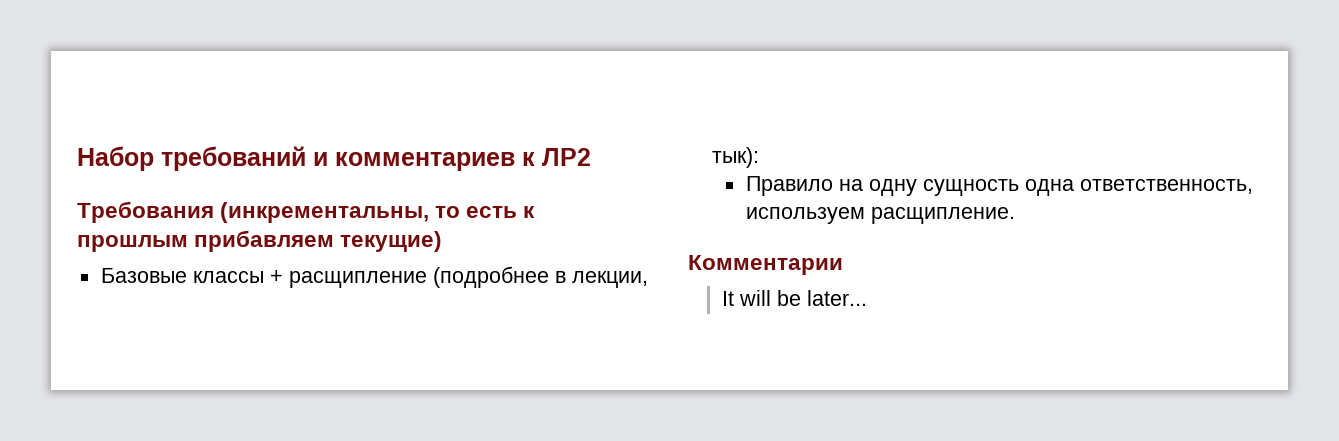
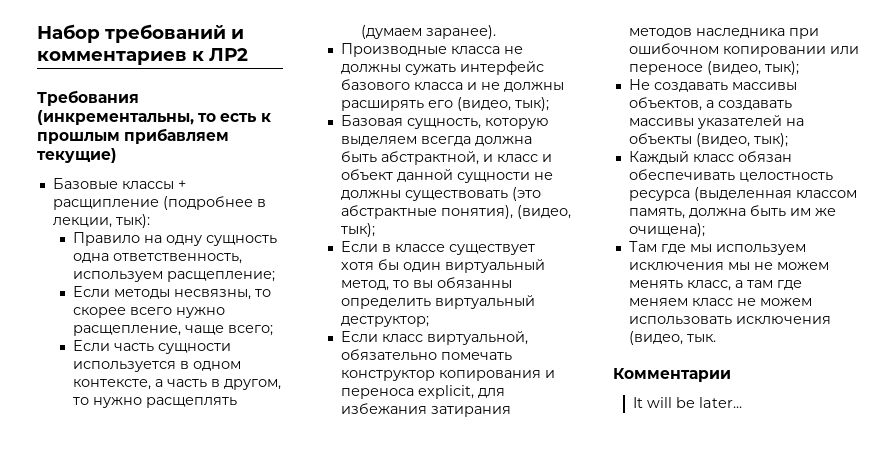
- Правило на одну сущность одна ответственность, используем расщипление.
+ Правило на одну сущность одна ответственность, используем расщепление;
+ Если методы несвязны, то скорее всего нужно расщепление, чаще всего;
+ Если часть сущности используется в одном контексте, а часть в другом, то нужно расщеплять (думаем заранее).
+ Производные класса не должны сужать интерфейс базового класса и не должны расширять его (видео, тык);
+ Базовая сущность, которую выделяем всегда должна быть абстрактной, и класс и объект данной сущности не должны существовать (это абстрактные понятия), (видео, тык);
+ Если в классе существует хотя бы один виртуальный метод, то вы обязанны определить виртуальный деструктор;
+ Если класс виртуальной, обязательно помечать конструктор копирования и переноса explicit, для избежания затирания методов наследника при ошибочном копировании или переносе (видео, тык);
+ Не создавать массивы объектов, а создавать массивы указателей на объекты (видео, тык);
+ Каждый класс обязан обеспечивать целостность ресурса (выделенная классом память, должна быть им же очищена);
+ Там где мы используем исключения мы не можем менять класс, а там где меняем класс не можем использовать исключения (видео, тык.

